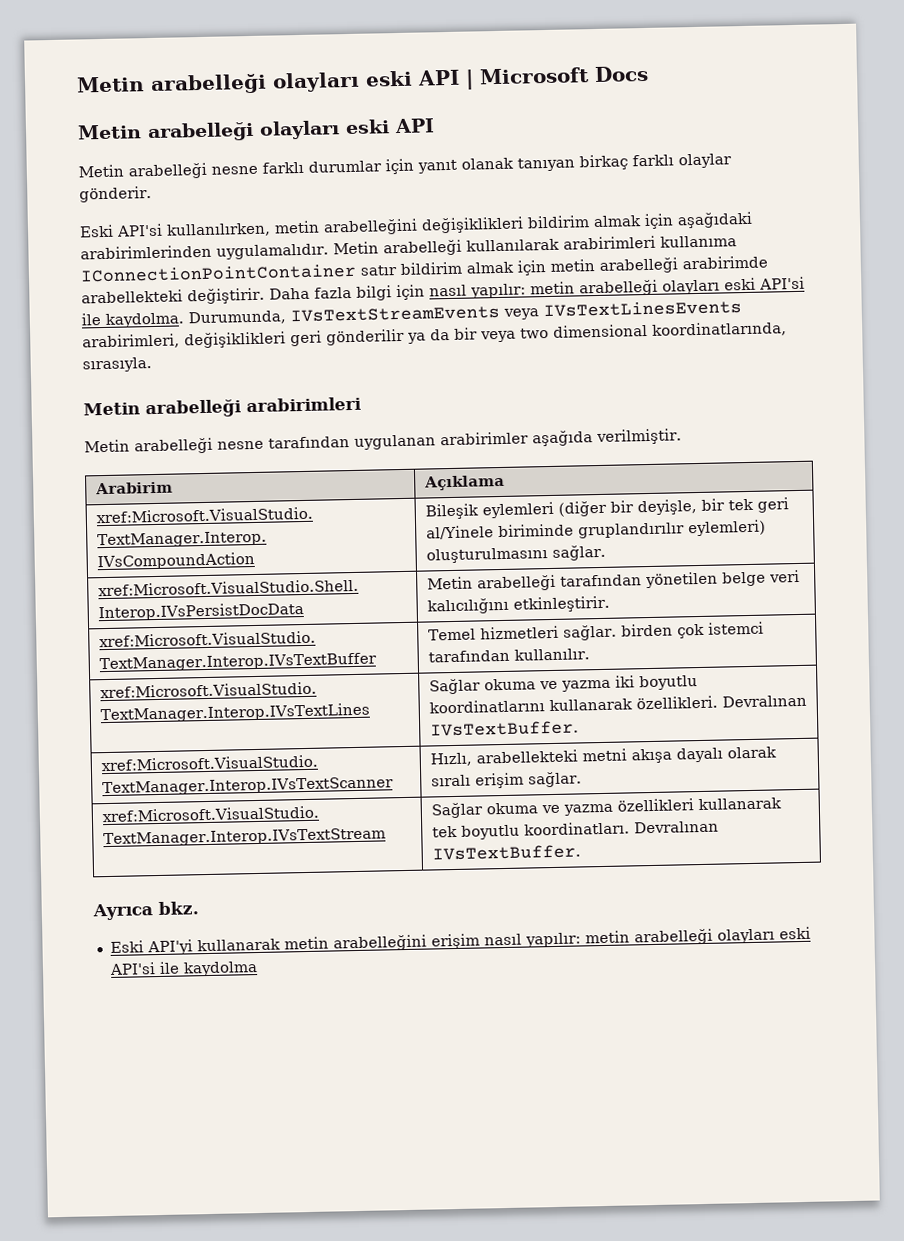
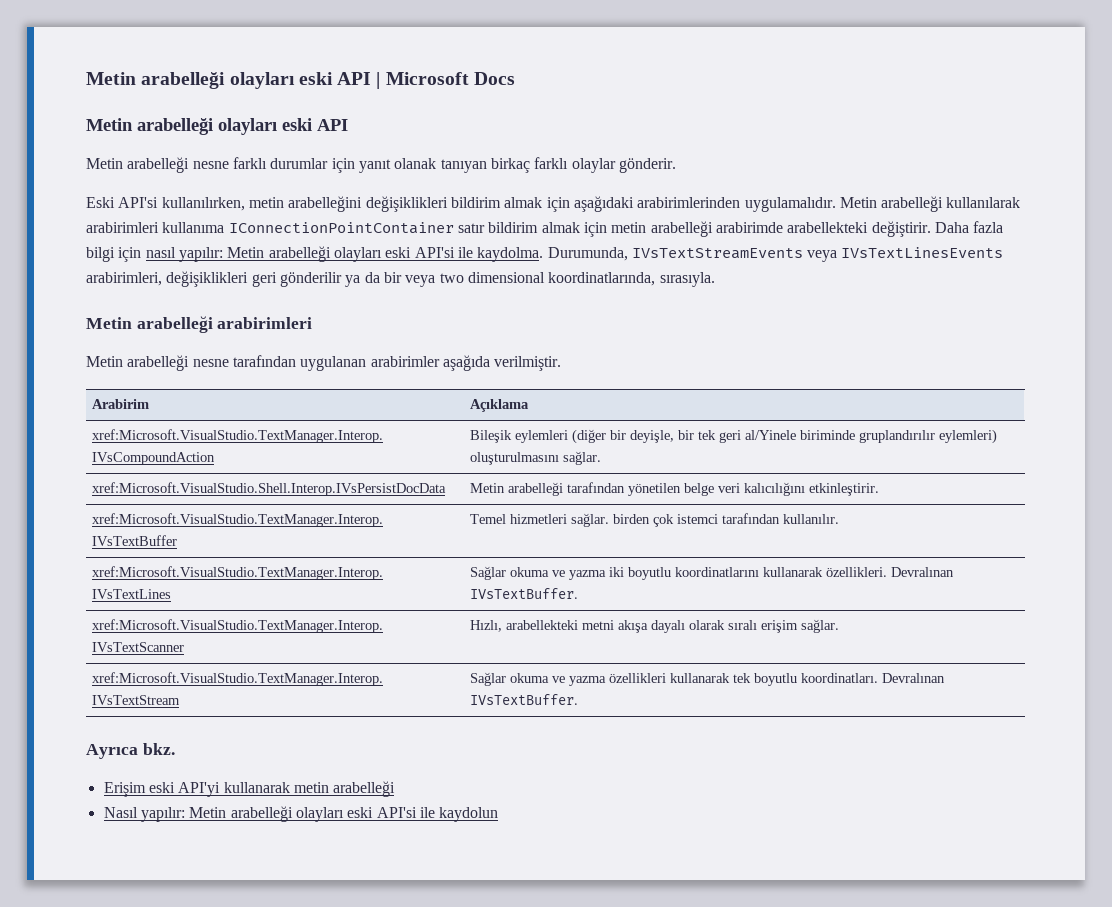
- Daha fazla bilgi için nasıl yapılır: metin arabelleği olayları eski API'si ile kaydolma.
+ Daha fazla bilgi için nasıl yapılır: Metin arabelleği olayları eski API'si ile kaydolma.
- Eski API'yi kullanarak metin arabelleğini erişim nasıl yapılır: metin arabelleği olayları eski API'si ile kaydolma
+ Erişim eski API'yi kullanarak metin arabelleği
+ Nasıl yapılır: Metin arabelleği olayları eski API'si ile kaydolun

